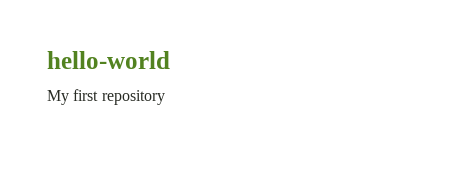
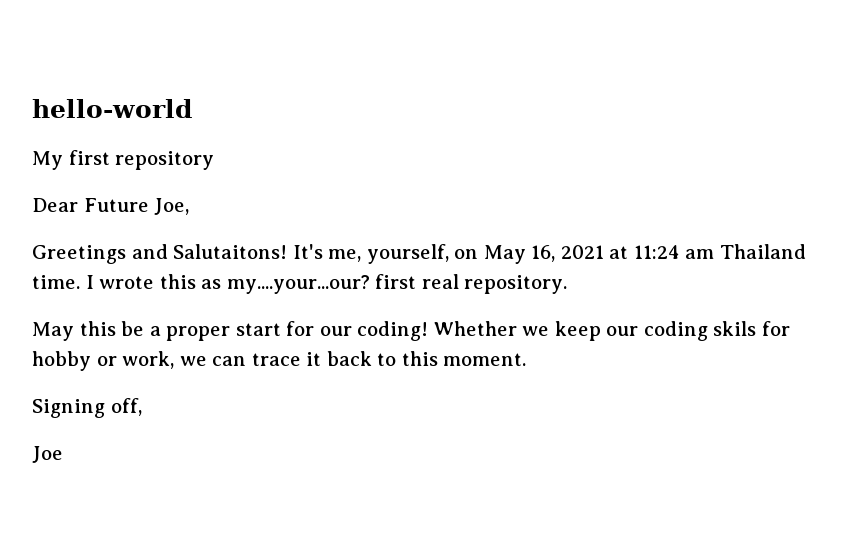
+ Dear Future Joe,
+ Greetings and Salutaitons! It's me, yourself, on May 16, 2021 at 11:24 am Thailand time. I wrote this as my....your...our? first real repository.
+ May this be a proper start for our coding! Whether we keep our coding skils for hobby or work, we can trace it back to this moment.
+ Signing off,
+ Joe

